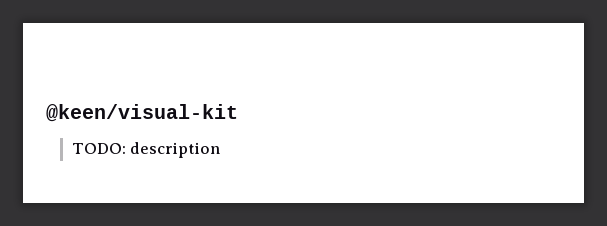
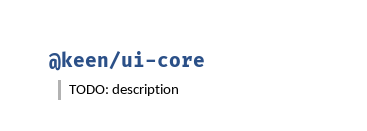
- @keen/visual-kit
+ @keen/ui-core

